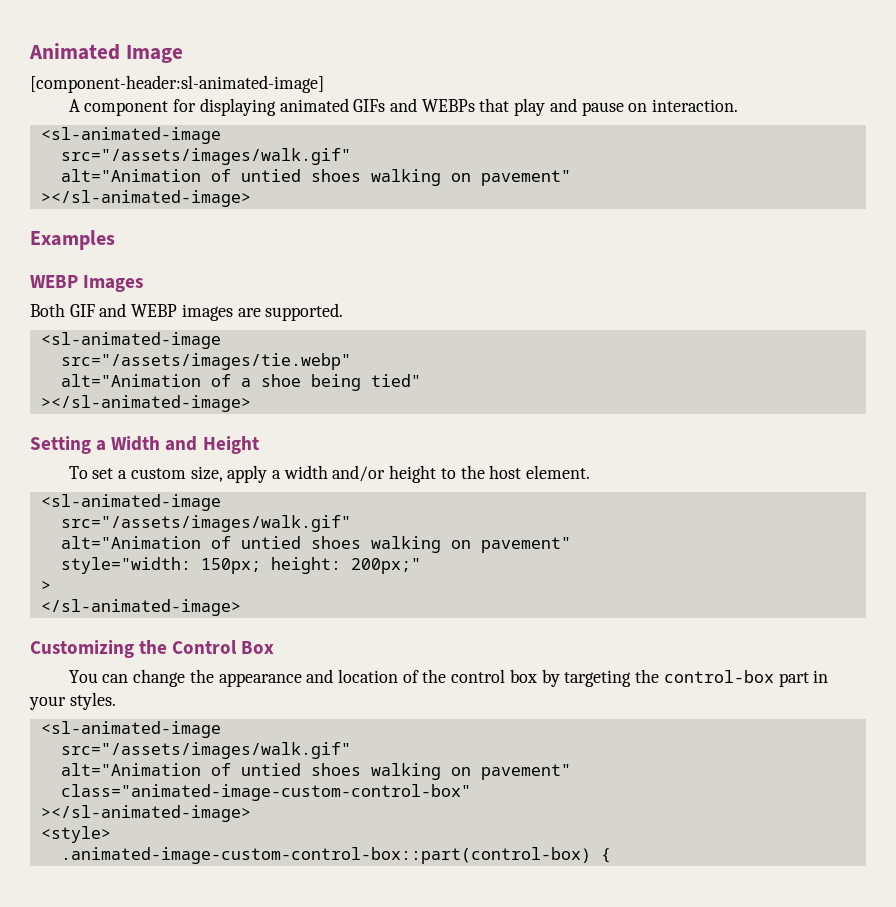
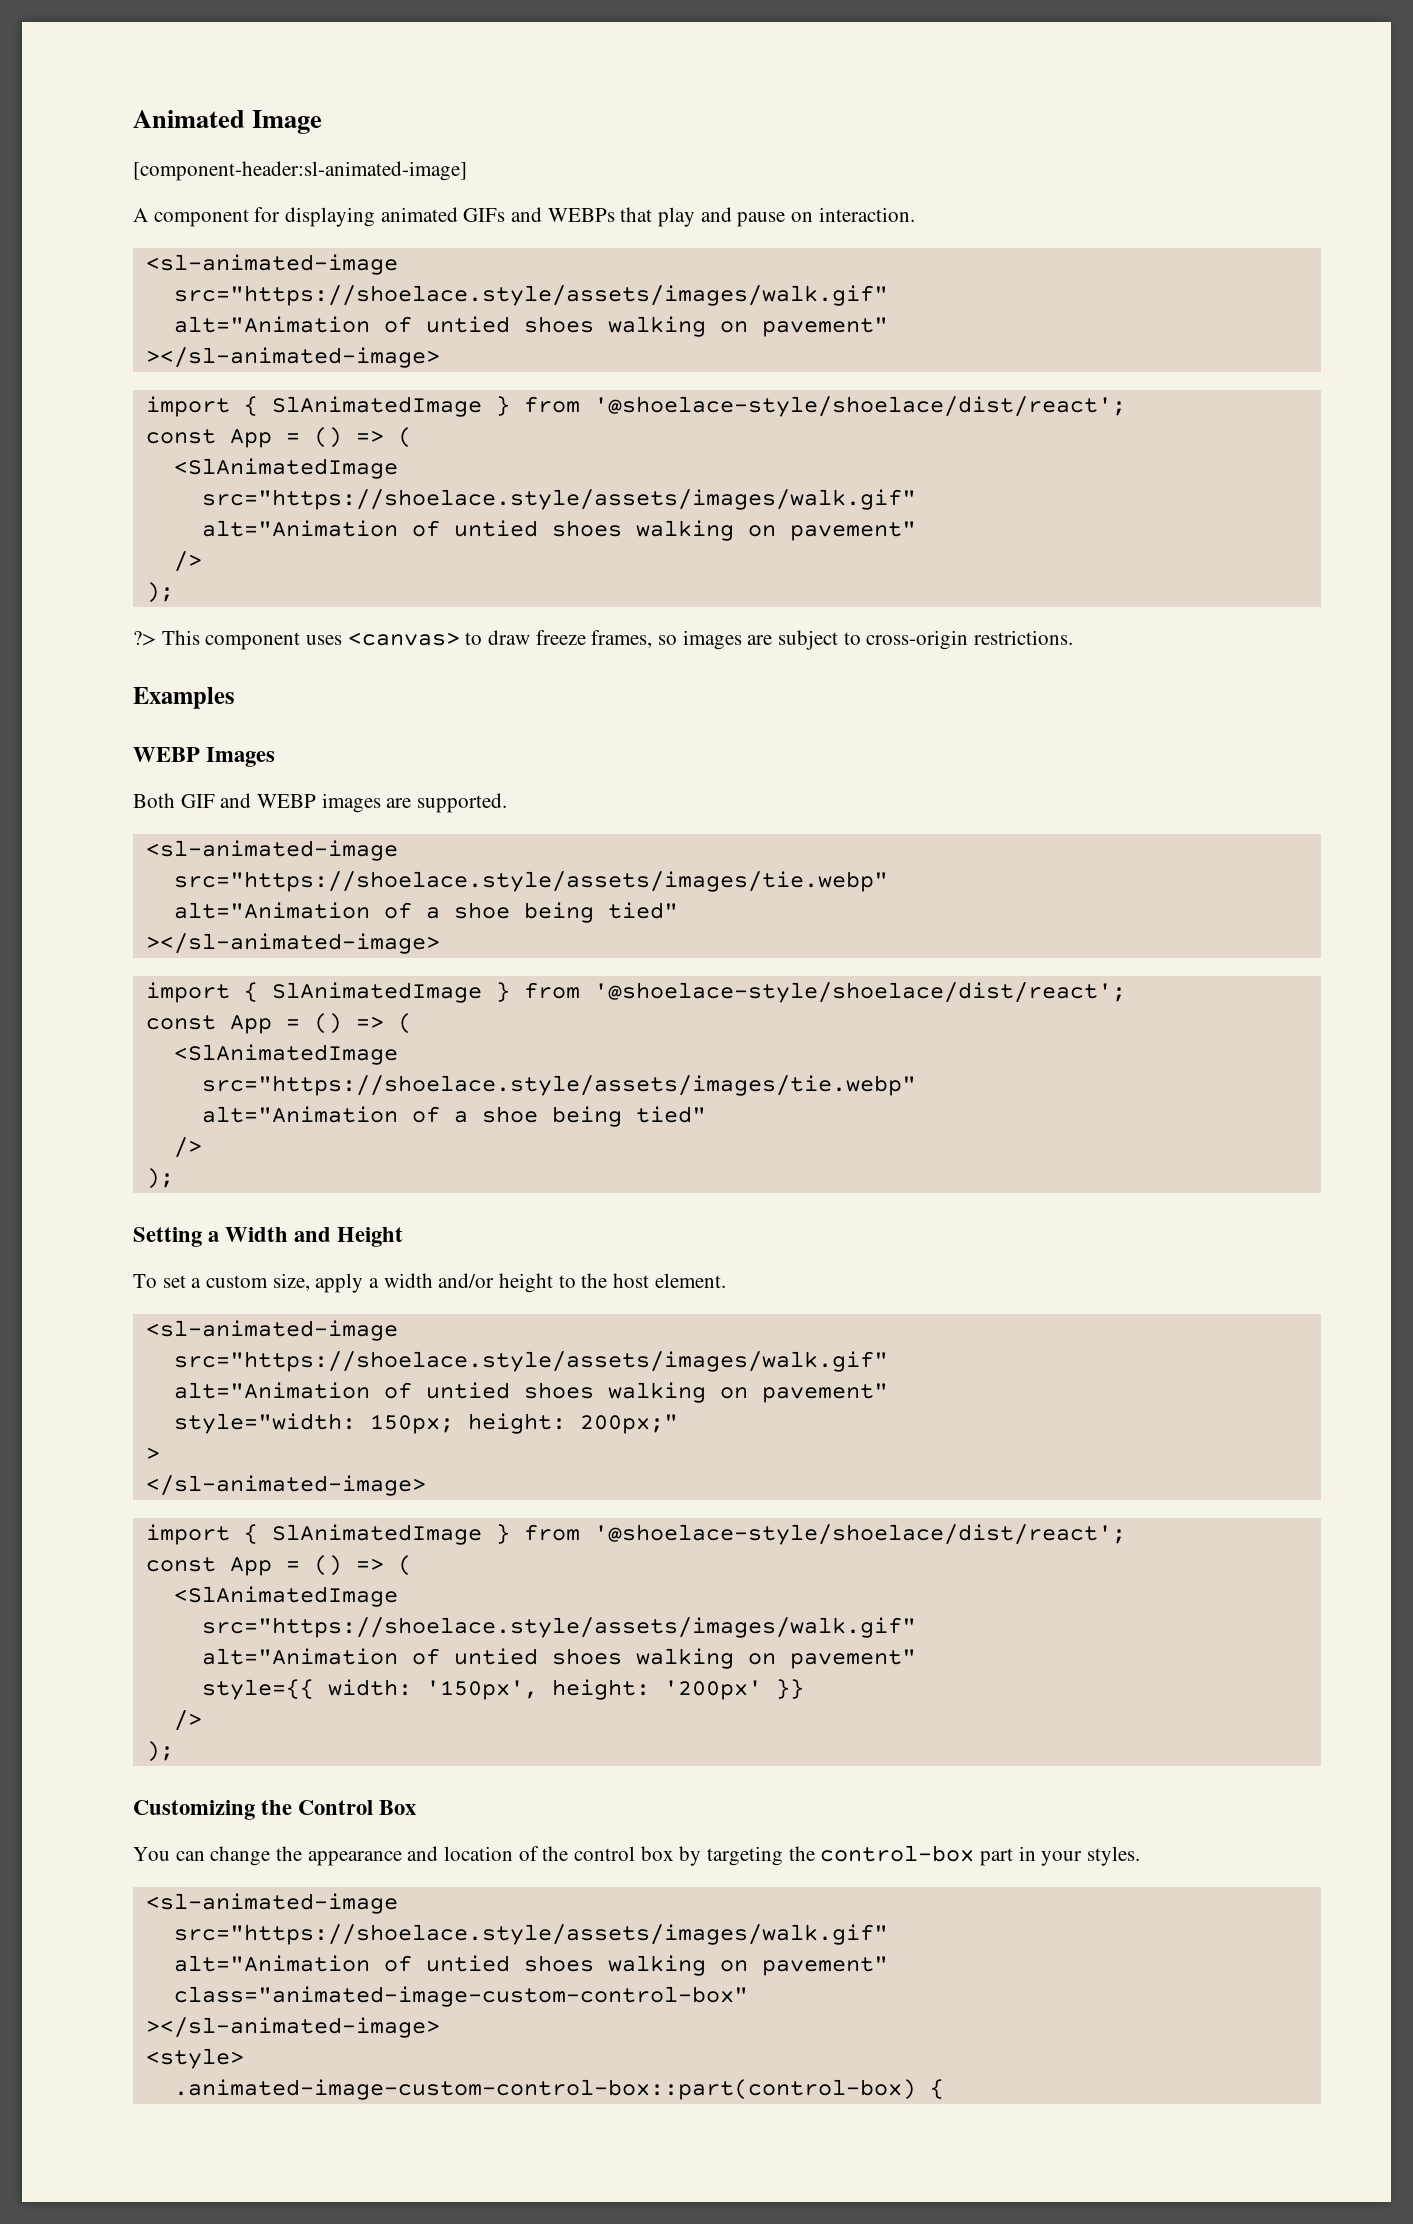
  A component for displaying animated GIFs and WEBPs that play and pause on interaction.
  <sl-animated-image
- src="/assets/images/walk.gif"
+ src="https://shoelace.style/assets/images/walk.gif"
  alt="Animation of untied shoes walking on pavement"
  ></sl-animated-image>
+ import { SlAnimatedImage } from '@shoelace-style/shoelace/dist/react';
+ const App = () => (
+ <SlAnimatedImage
+ src="https://shoelace.style/assets/images/walk.gif"
+ alt="Animation of untied shoes walking on pavement"
+ />
+ );
+ ?> This component uses <canvas> to draw freeze frames, so images are subject to cross-origin restrictions.
  Both GIF and WEBP images are supported.
  <sl-animated-image
- src="/assets/images/tie.webp"
+ src="https://shoelace.style/assets/images/tie.webp"
  alt="Animation of a shoe being tied"
  ></sl-animated-image>
+ import { SlAnimatedImage } from '@shoelace-style/shoelace/dist/react';
+ const App = () => (
+ <SlAnimatedImage
+ src="https://shoelace.style/assets/images/tie.webp"
+ alt="Animation of a shoe being tied"
+ />
+ );
  To set a custom size, apply a width and/or height to the host element.
  <sl-animated-image
- src="/assets/images/walk.gif"
+ src="https://shoelace.style/assets/images/walk.gif"
  </sl-animated-image>
+ import { SlAnimatedImage } from '@shoelace-style/shoelace/dist/react';
+ const App = () => (
+ <SlAnimatedImage
+ src="https://shoelace.style/assets/images/walk.gif"
+ alt="Animation of untied shoes walking on pavement"
+ style={{ width: '150px', height: '200px' }}
+ />
+ );
  You can change the appearance and location of the control box by targeting the control-box part in your styles.
  <sl-animated-image
- src="/assets/images/walk.gif"
+ src="https://shoelace.style/assets/images/walk.gif"

